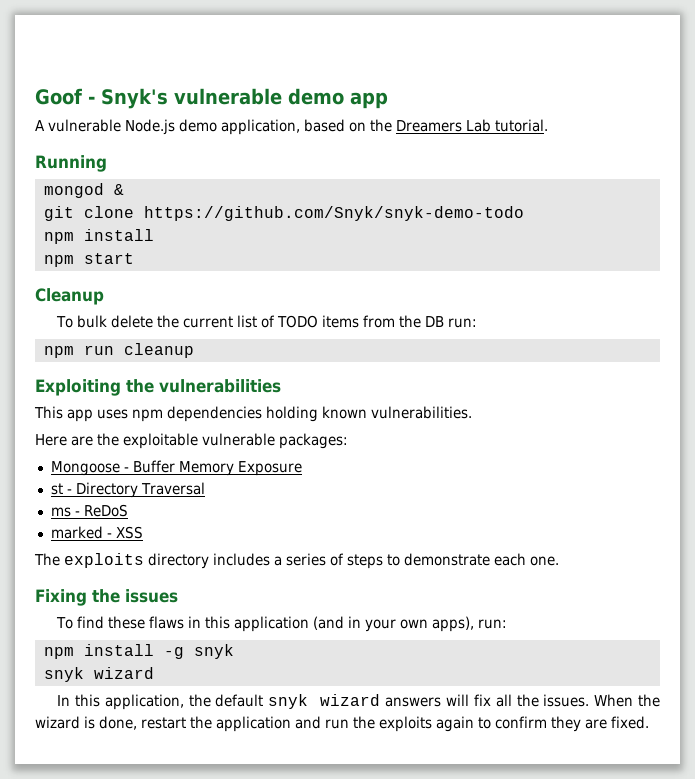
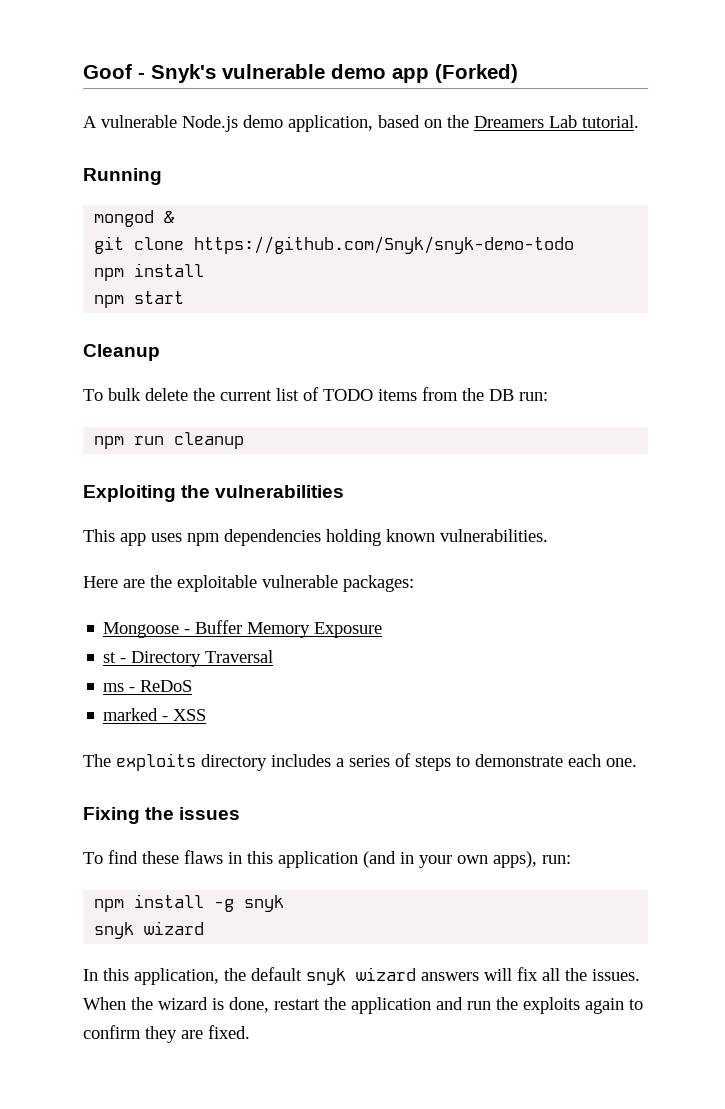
- Goof - Snyk's vulnerable demo app
+ Goof - Snyk's vulnerable demo app (Forked)

